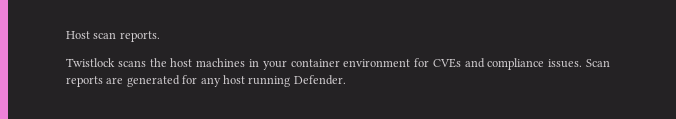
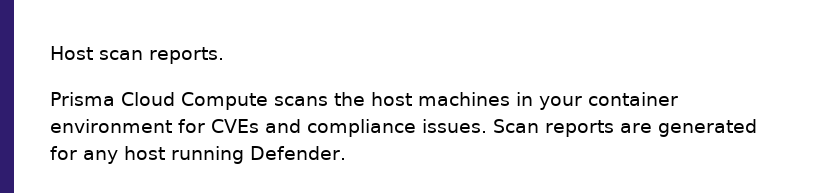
- Twistlock scans the host machines in your container environment for CVEs and compliance issues.
+ Prisma Cloud Compute scans the host machines in your container environment for CVEs and compliance issues.

